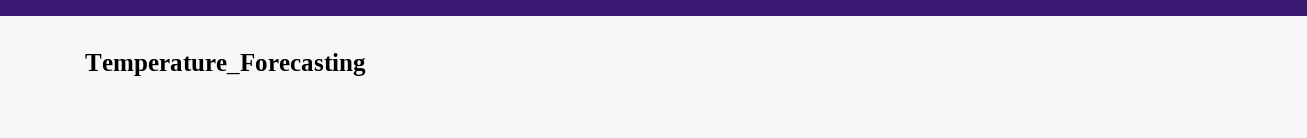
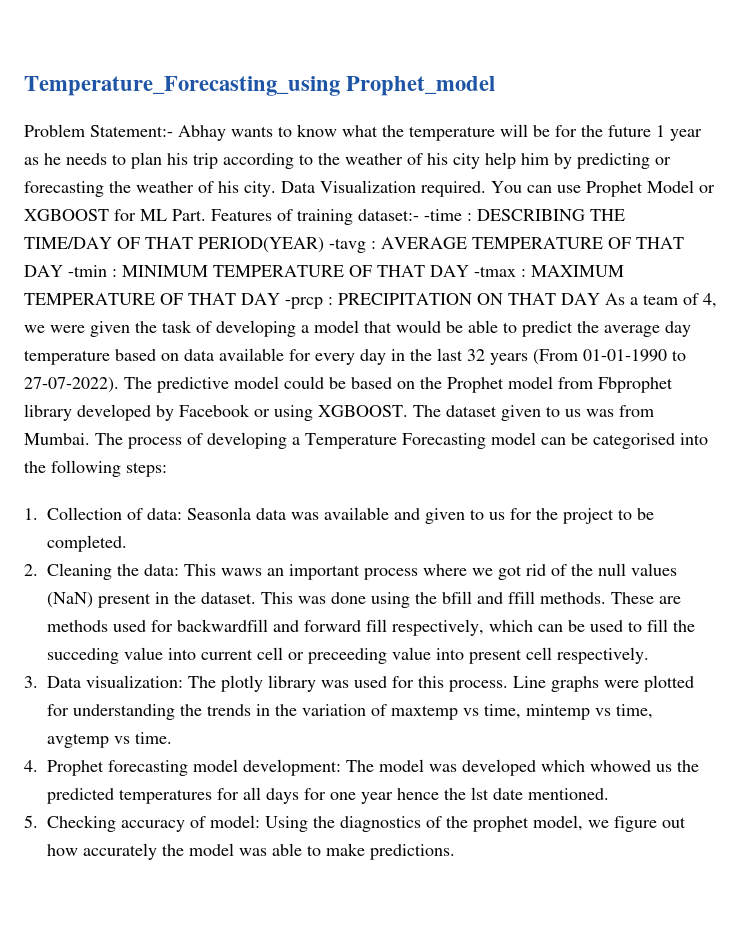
- Temperature_Forecasting
+ Temperature_Forecasting_using Prophet_model
+ Problem Statement:- Abhay wants to know what the temperature will be for the future 1 year as he needs to plan his trip according to the weather of his city help him by predicting or forecasting the weather of his city. Data Visualization required. You can use Prophet Model or XGBOOST for ML Part. Features of training dataset:- -time : DESCRIBING THE TIME/DAY OF THAT PERIOD(YEAR) -tavg : AVERAGE TEMPERATURE OF THAT DAY -tmin : MINIMUM TEMPERATURE OF THAT DAY -tmax : MAXIMUM TEMPERATURE OF THAT DAY -prcp : PRECIPITATION ON THAT DAY As a team of 4, we were given the task of developing a model that would be able to predict the average day temperature based on data available for every day in the last 32 years (From 01-01-1990 to 27-07-2022). The predictive model could be based on the Prophet model from Fbprophet library developed by Facebook or using XGBOOST. The dataset given to us was from Mumbai. The process of developing a Temperature Forecasting model can be categorised into the following steps:
+ 1. Collection of data: Seasonla data was available and given to us for the project to be completed.
+ 2. Cleaning the data: This waws an important process where we got rid of the null values (NaN) present in the dataset. This was done using the bfill and ffill methods. These are methods used for backwardfill and forward fill respectively, which can be used to fill the succeding value into current cell or preceeding value into present cell respectively.
+ 3. Data visualization: The plotly library was used for this process. Line graphs were plotted for understanding the trends in the variation of maxtemp vs time, mintemp vs time, avgtemp vs time.
+ 4. Prophet forecasting model development: The model was developed which whowed us the predicted temperatures for all days for one year hence the lst date mentioned.
+ 5. Checking accuracy of model: Using the diagnostics of the prophet model, we figure out how accurately the model was able to make predictions.

